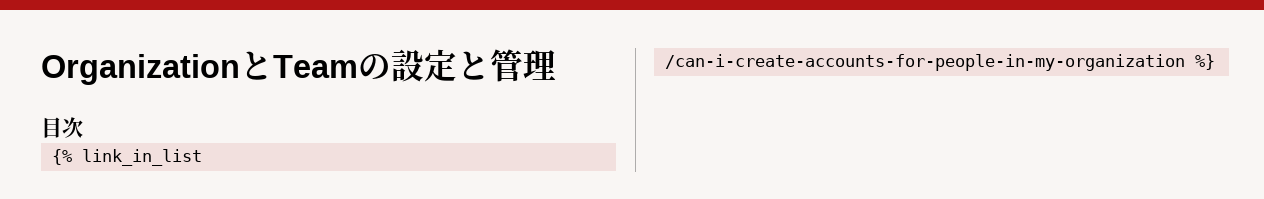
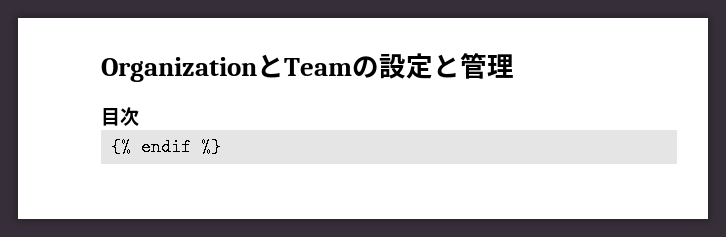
- {% link_in_list /can-i-create-accounts-for-people-in-my-organization %}
+ {% endif %}

